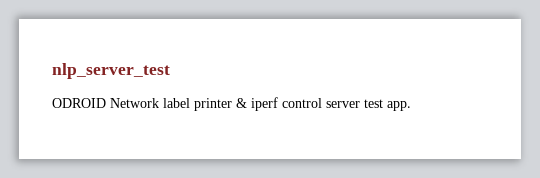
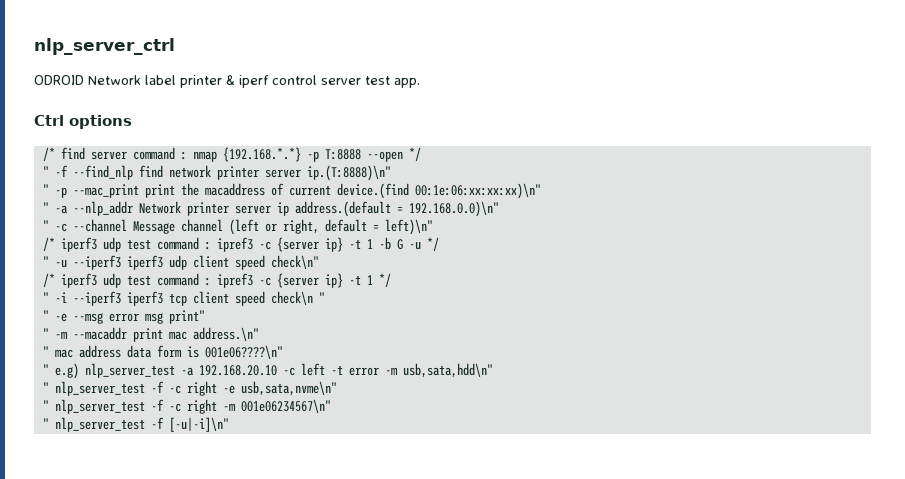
- nlp_server_test
+ nlp_server_ctrl
+ Ctrl options
+ /* find server command : nmap {192.168.*.*} -p T:8888 --open */
+ " -f --find_nlp find network printer server ip.(T:8888)\n"
+ " -p --mac_print print the macaddress of current device.(find 00:1e:06:xx:xx:xx)\n"
+ " -a --nlp_addr Network printer server ip address.(default = 192.168.0.0)\n"
+ " -c --channel Message channel (left or right, default = left)\n"
+ /* iperf3 udp test command : ipref3 -c {server ip} -t 1 -b G -u */
+ " -u --iperf3 iperf3 udp client speed check\n"
+ /* iperf3 udp test command : ipref3 -c {server ip} -t 1 */
+ " -i --iperf3 iperf3 tcp client speed check\n "
+ " -e --msg error msg print"
+ " -m --macaddr print mac address.\n"
+ " mac address data form is 001e06????\n"
+ " e.g) nlp_server_test -a 192.168.20.10 -c left -t error -m usb,sata,hdd\n"
+ " nlp_server_test -f -c right -e usb,sata,nvme\n"
+ " nlp_server_test -f -c right -m 001e06234567\n"
+ " nlp_server_test -f [-u|-i]\n"

